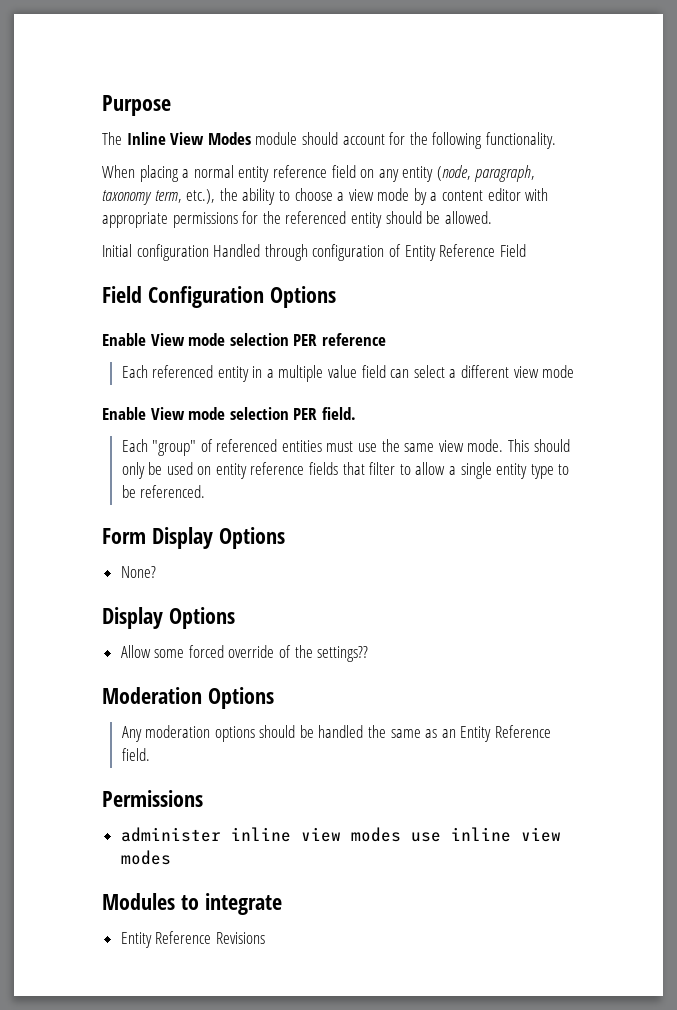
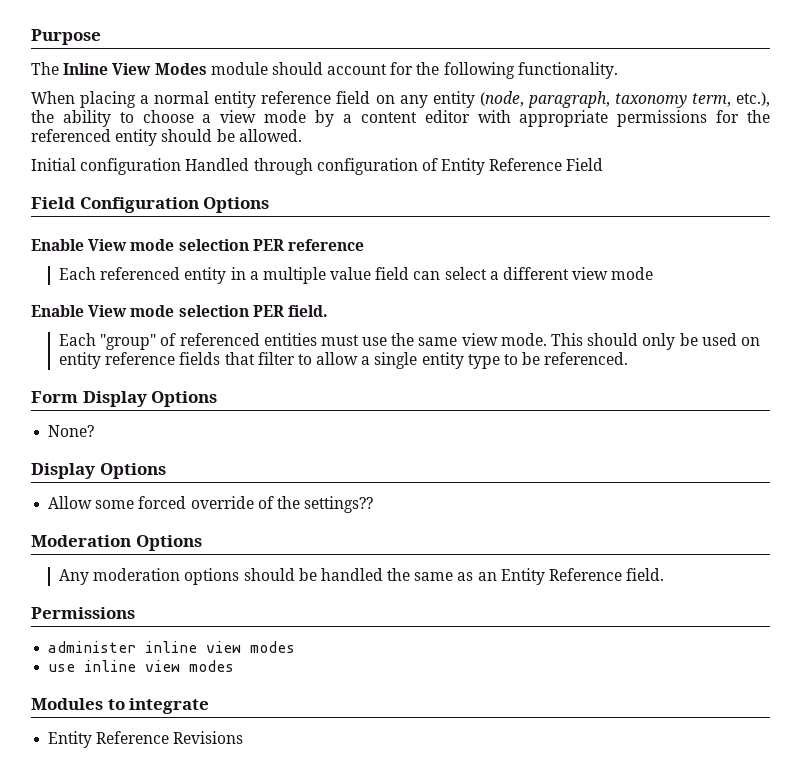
- administer inline view modes use inline view modes
+ administer inline view modes
+ use inline view modes

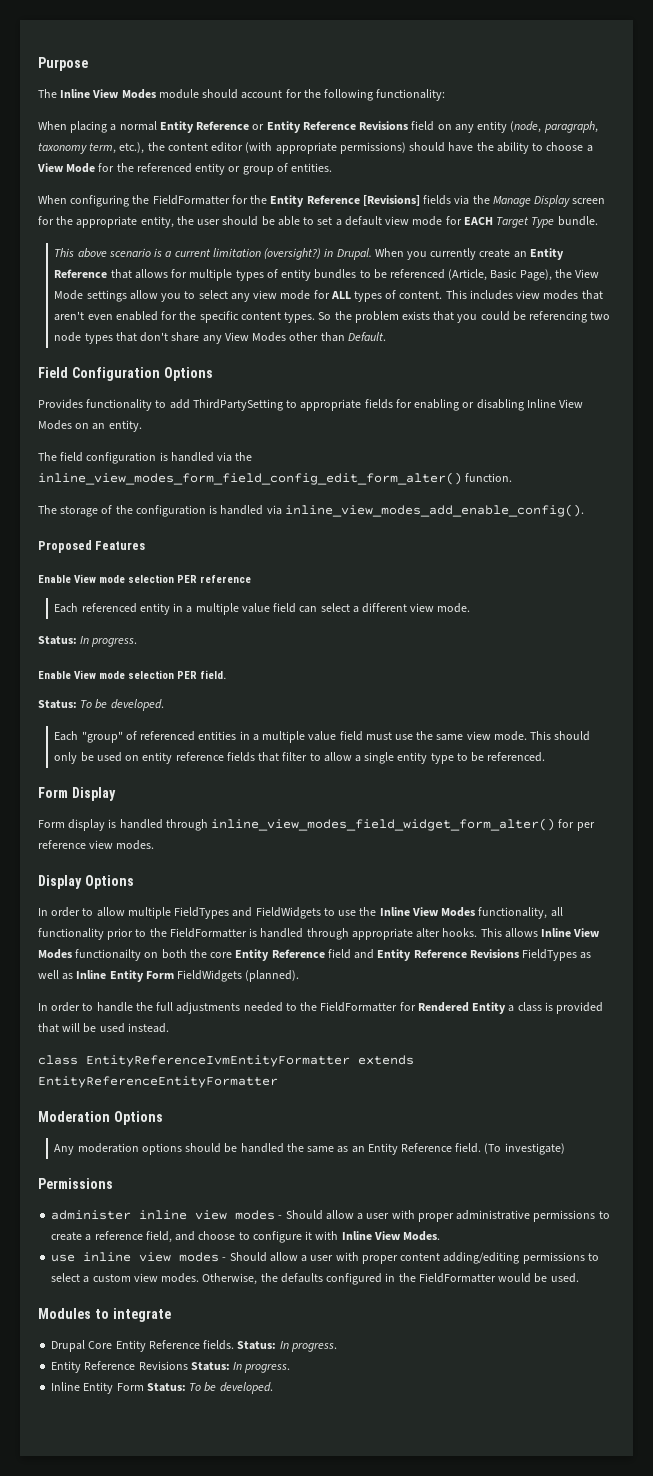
- The Inline View Modes module should account for the following functionality.
+ The Inline View Modes module should account for the following functionality:
- When placing a normal entity reference field on any entity (node, paragraph, taxonomy term, etc.), the ability to choose a view mode by a content editor with appropriate permissions for the referenced entity should be allowed.
- Initial configuration Handled through configuration of Entity Reference Field
+ When placing a normal Entity Reference or Entity Reference Revisions field on any entity (node, paragraph, taxonomy term, etc.), the content editor (with appropriate permissions) should have the ability to choose a View Mode for the referenced entity or group of entities.
+ When configuring the FieldFormatter for the Entity Reference [Revisions] fields via the Manage Display screen for the appropriate entity, the user should be able to set a default view mode for EACH Target Type bundle.
+ This above scenario is a current limitation (oversight?) in Drupal. When you currently create an Entity Reference that allows for multiple types of entity bundles to be referenced (Article, Basic Page), the View Mode settings allow you to select any view mode for ALL types of content. This includes view modes that aren't even enabled for the specific content types. So the problem exists that you could be referencing two node types that don't share any View Modes other than Default.
  Field Configuration Options
+ Provides functionality to add ThirdPartySetting to appropriate fields for enabling or disabling Inline View Modes on an entity.
+ The field configuration is handled via the inline_view_modes_form_field_config_edit_form_alter() function.
+ The storage of the configuration is handled via inline_view_modes_add_enable_config().
+ Proposed Features
- Each referenced entity in a multiple value field can select a different view mode
+ Each referenced entity in a multiple value field can select a different view mode.
+ Status: In progress.
  Enable View mode selection PER field.
+ Status: To be developed.
- Each "group" of referenced entities must use the same view mode.
+ Each "group" of referenced entities in a multiple value field must use the same view mode.
- Form Display Options
- None?
+ Form Display
+ Form display is handled through inline_view_modes_field_widget_form_alter() for per reference view modes.
  Display Options
- Allow some forced override of the settings??
+ In order to allow multiple FieldTypes and FieldWidgets to use the Inline View Modes functionality, all functionality prior to the FieldFormatter is handled through appropriate alter hooks. This allows Inline View Modes functionailty on both the core Entity Reference field and Entity Reference Revisions FieldTypes as well as Inline Entity Form FieldWidgets (planned).
+ In order to handle the full adjustments needed to the FieldFormatter for Rendered Entity a class is provided that will be used instead.
+ class EntityReferenceIvmEntityFormatter extends EntityReferenceEntityFormatter
+ (To investigate)
- administer inline view modes
- use inline view modes
+ administer inline view modes - Should allow a user with proper administrative permissions to create a reference field, and choose to configure it with Inline View Modes.
+ use inline view modes - Should allow a user with proper content adding/editing permissions to select a custom view modes. Otherwise, the defaults configured in the FieldFormatter would be used.
  Modules to integrate
- Entity Reference Revisions
+ Drupal Core Entity Reference fields. Status: In progress.
+ Entity Reference Revisions Status: In progress.
+ Inline Entity Form Status: To be developed.

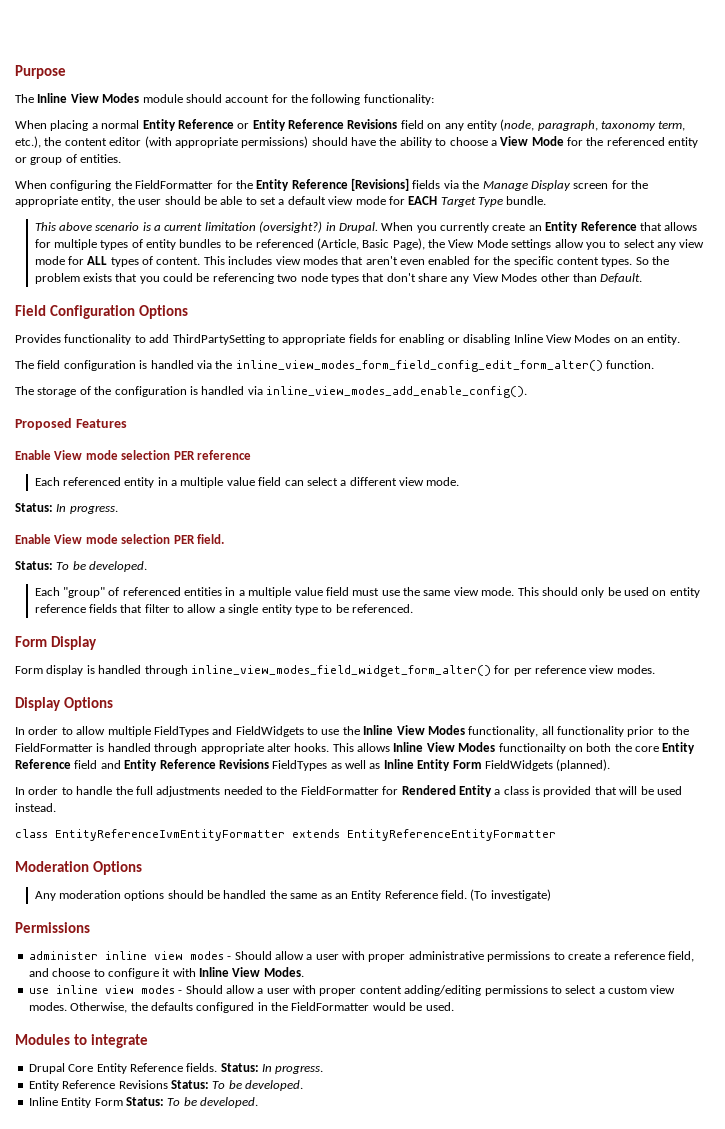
- Entity Reference Revisions Status: In progress.
+ Entity Reference Revisions Status: To be developed.

